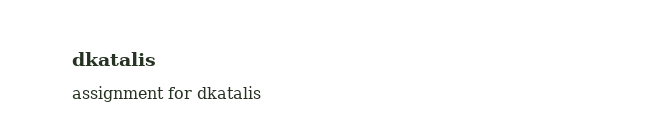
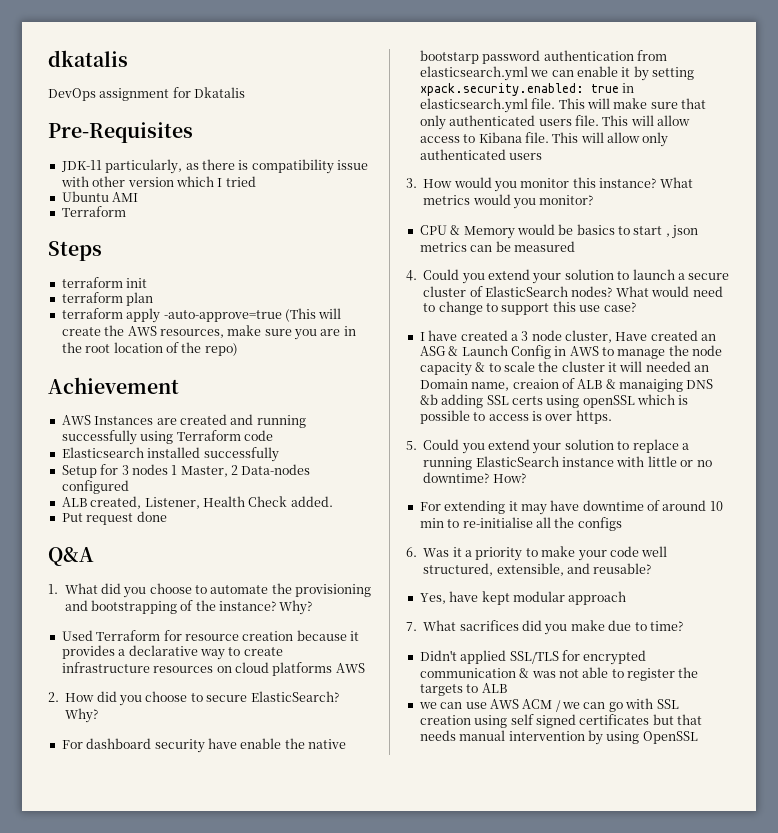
- assignment for dkatalis
+ DevOps assignment for Dkatalis
+ Pre-Requisites
+ JDK-11 particularly, as there is compatibility issue with other version which I tried
+ Ubuntu AMI
+ Terraform
+ Steps
+ terraform init
+ terraform plan
+ terraform apply -auto-approve=true (This will create the AWS resources, make sure you are in the root location of the repo)
+ Achievement
+ AWS Instances are created and running successfully using Terraform code
+ Elasticsearch installed successfully
+ Setup for 3 nodes 1 Master, 2 Data-nodes configured
+ ALB created, Listener, Health Check added.
+ Put request done
+ Q&A
+ 1. What did you choose to automate the provisioning and bootstrapping of the instance? Why?
+ Used Terraform for resource creation because it provides a declarative way to create infrastructure resources on cloud platforms AWS
+ 2. How did you choose to secure ElasticSearch? Why?
+ For dashboard security have enable the native bootstarp password authentication from elasticsearch.yml we can enable it by setting xpack.security.enabled: true in elasticsearch.yml file. This will make sure that only authenticated users file. This will allow access to Kibana file. This will allow only authenticated users
+ 3. How would you monitor this instance? What metrics would you monitor?
+ CPU & Memory would be basics to start , json metrics can be measured
+ 4. Could you extend your solution to launch a secure cluster of ElasticSearch nodes? What would need to change to support this use case?
+ I have created a 3 node cluster, Have created an ASG & Launch Config in AWS to manage the node capacity & to scale the cluster it will needed an Domain name, creaion of ALB & manaiging DNS &b adding SSL certs using openSSL which is possible to access is over https.
+ 5. Could you extend your solution to replace a running ElasticSearch instance with little or no downtime? How?
+ For extending it may have downtime of around 10 min to re-initialise all the configs
+ 6. Was it a priority to make your code well structured, extensible, and reusable?
+ Yes, have kept modular approach
+ 7. What sacrifices did you make due to time?
+ Didn't applied SSL/TLS for encrypted communication & was not able to register the targets to ALB
+ we can use AWS ACM / we can go with SSL creation using self signed certificates but that needs manual intervention by using OpenSSL

